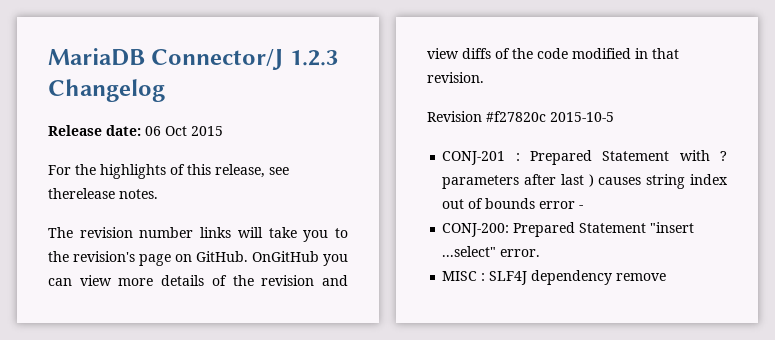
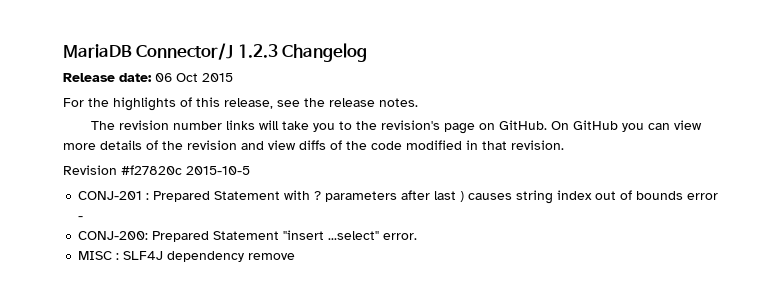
- For the highlights of this release, see therelease notes.
+ For the highlights of this release, see the release notes.
- OnGitHub you can view more details of the revision and view diffs of the code modified in that revision.
+ On GitHub you can view more details of the revision and view diffs of the code modified in that revision.

